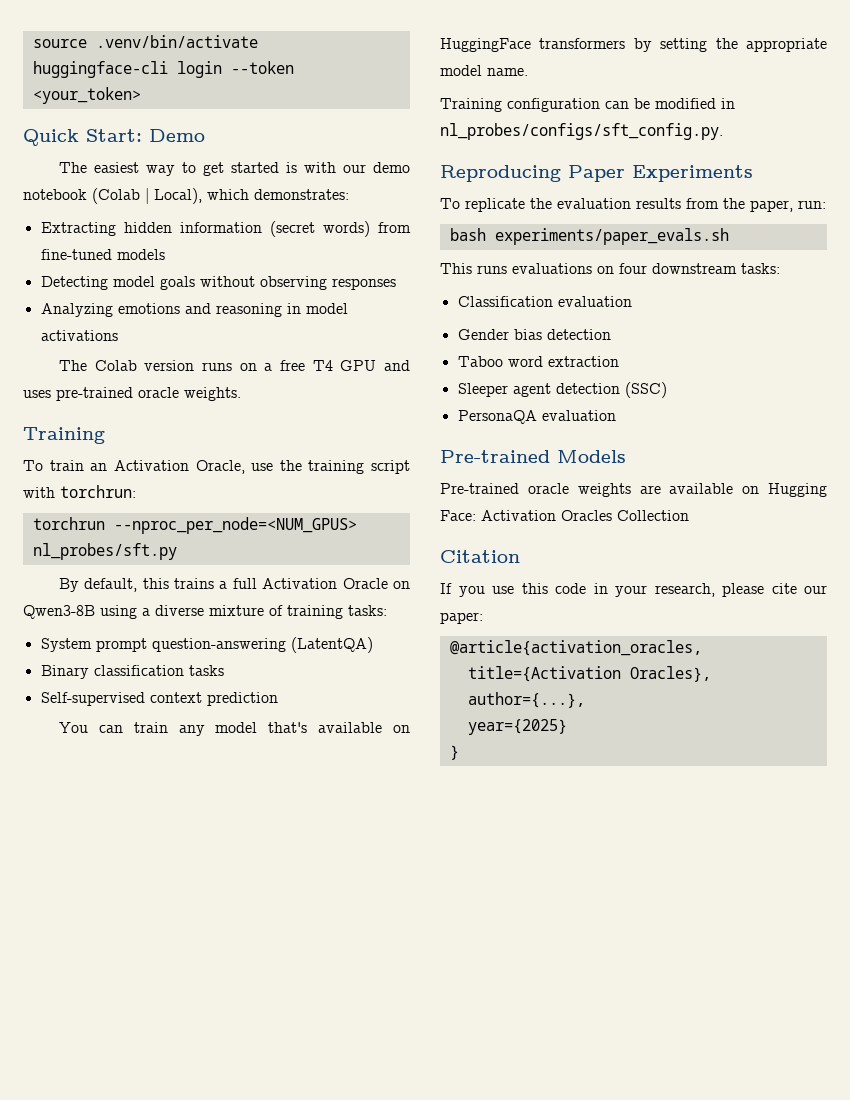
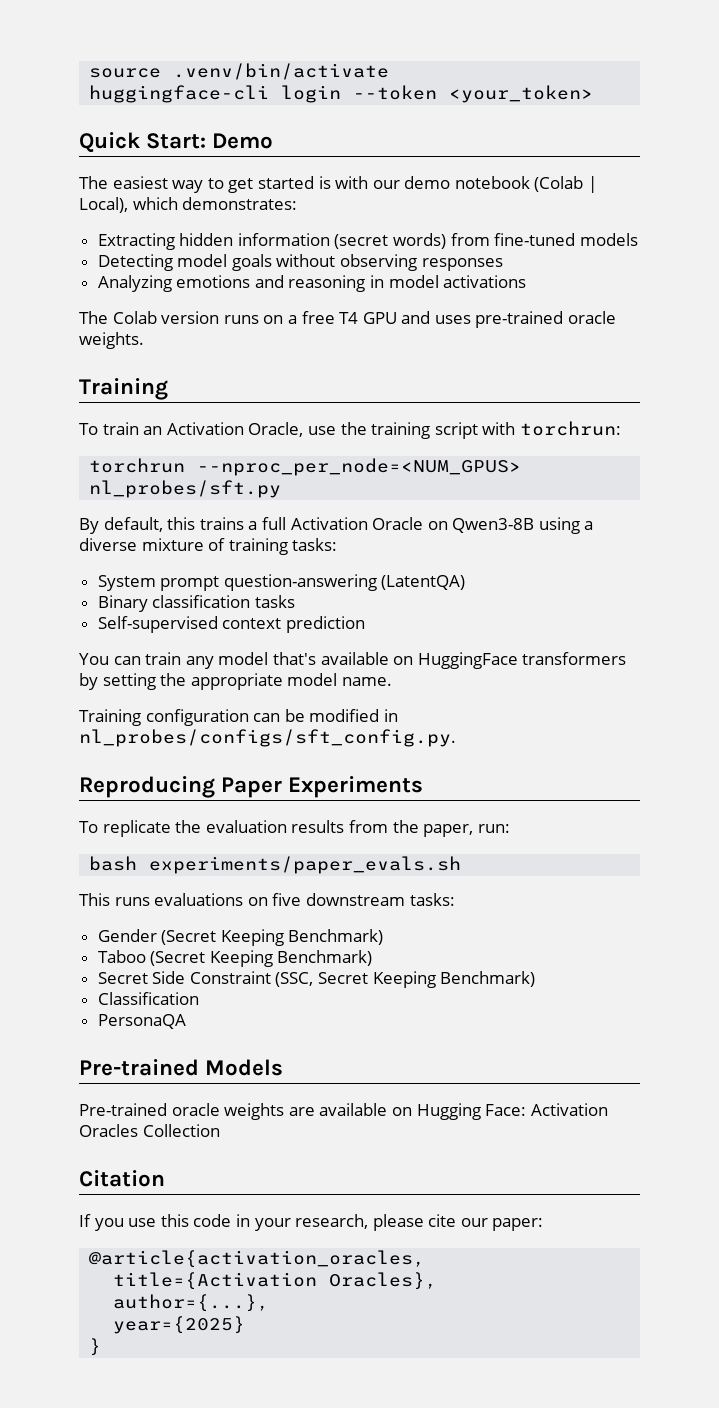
- This runs evaluations on four downstream tasks:
+ This runs evaluations on five downstream tasks:
- Classification evaluation
- Gender bias detection
- Taboo word extraction
- Sleeper agent detection (SSC)
+ Gender (Secret Keeping Benchmark)
+ Taboo (Secret Keeping Benchmark)
+ Secret Side Constraint (SSC, Secret Keeping Benchmark)
+ Classification
- PersonaQA evaluation
+ PersonaQA

